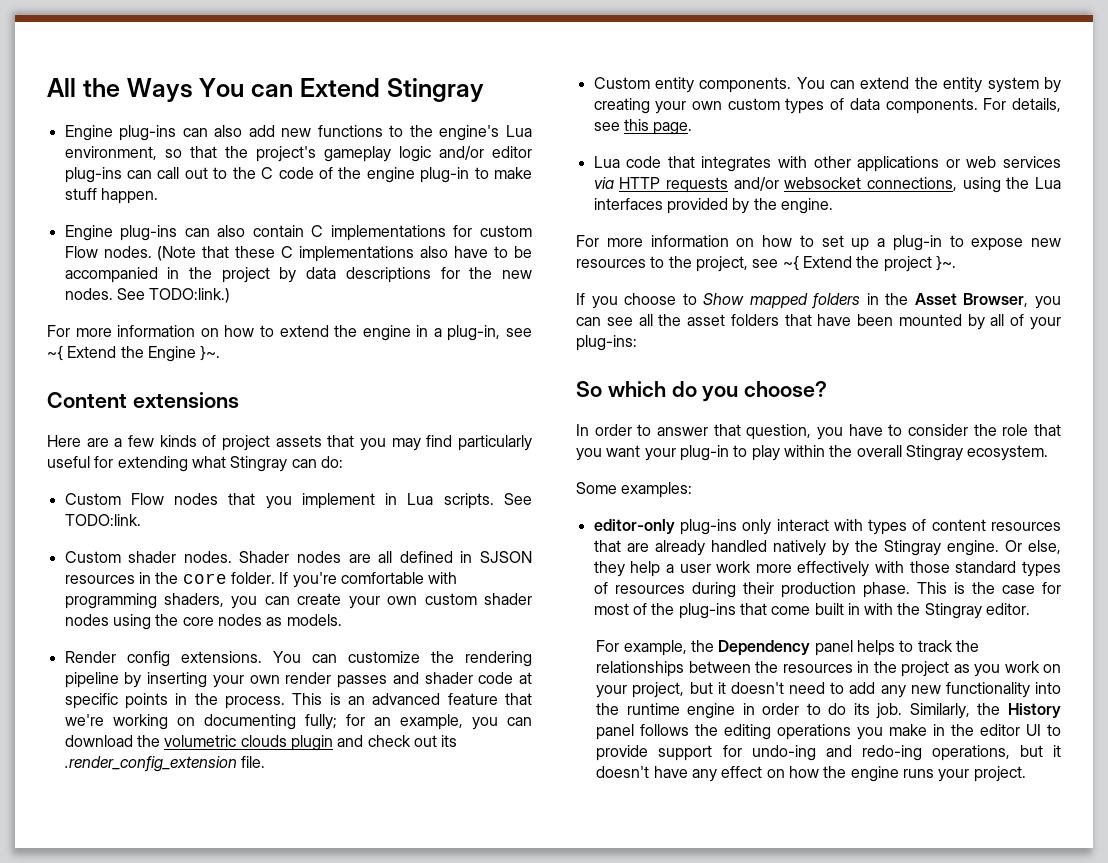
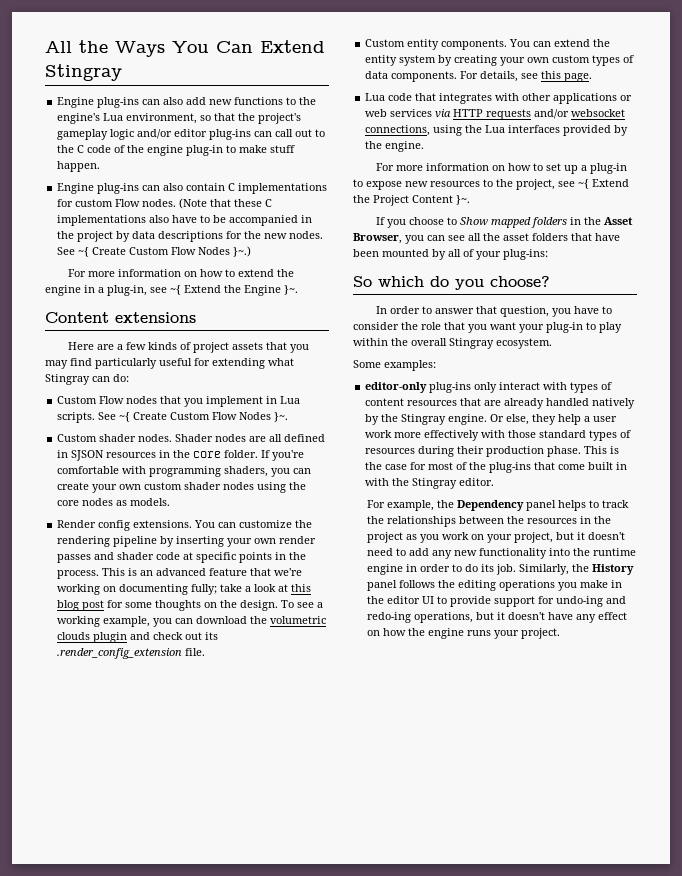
- All the Ways You can Extend Stingray
+ All the Ways You Can Extend Stingray
- See TODO:link.)
+ See ~{ Create Custom Flow Nodes }~.)
- See TODO:link.
+ See ~{ Create Custom Flow Nodes }~.
- This is an advanced feature that we're working on documenting fully; for an example, you can download the volumetric clouds plugin and check out its .render_config_extension file.
+ This is an advanced feature that we're working on documenting fully; take a look at this blog post for some thoughts on the design. To see a working example, you can download the volumetric clouds plugin and check out its .render_config_extension file.
- For more information on how to set up a plug-in to expose new resources to the project, see ~{ Extend the project }~.
+ For more information on how to set up a plug-in to expose new resources to the project, see ~{ Extend the Project Content }~.

